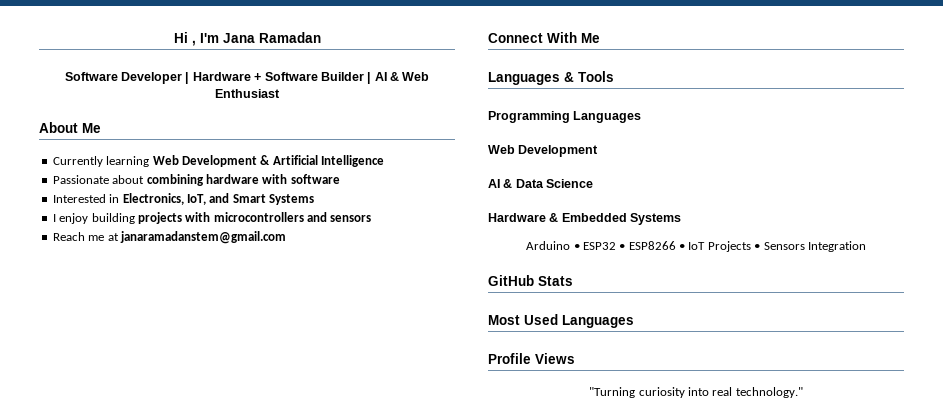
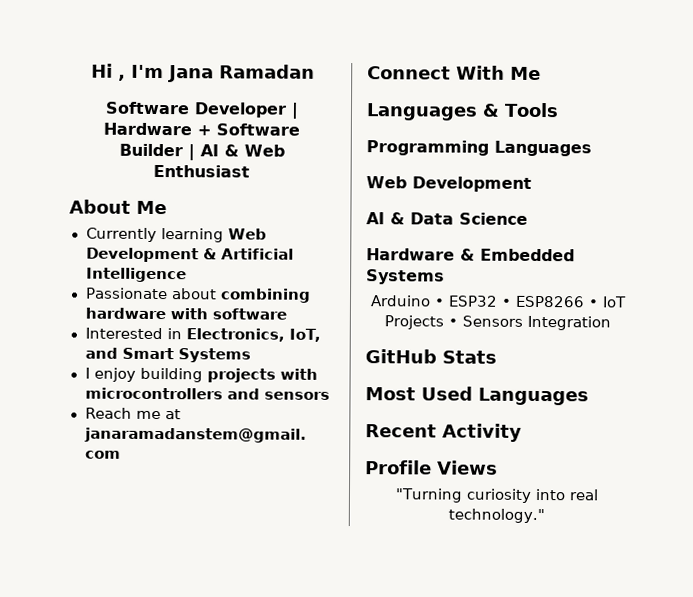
+ Recent Activity

